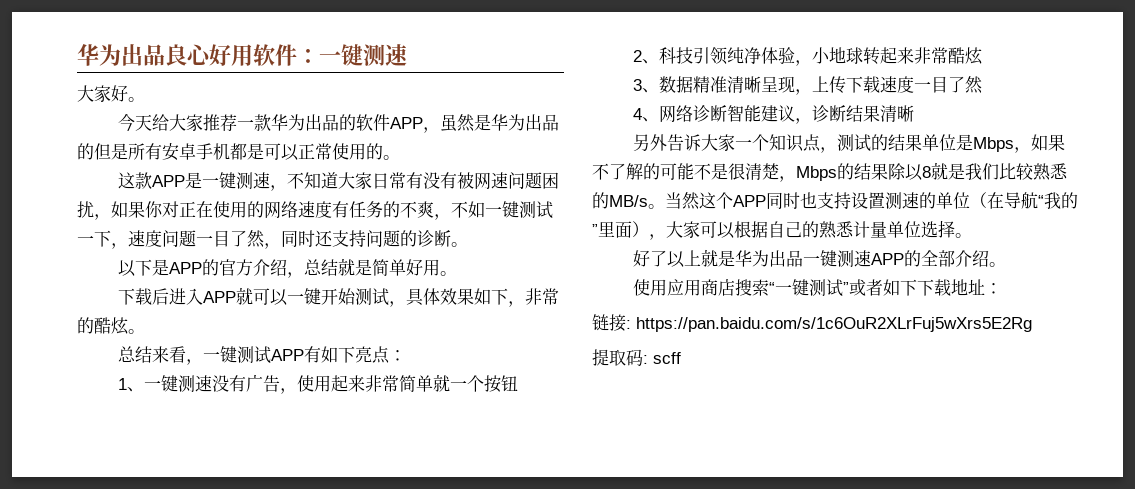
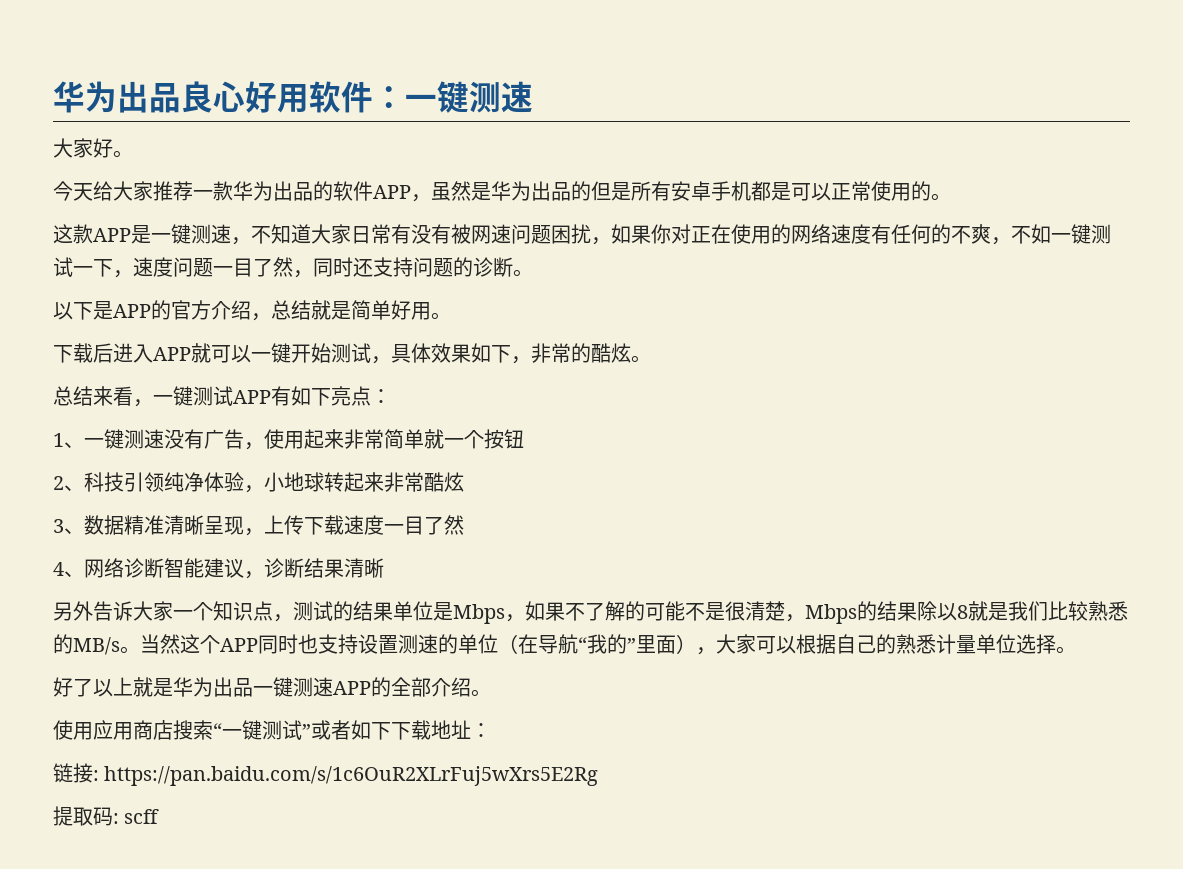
- 这款APP是一键测速，不知道大家日常有没有被网速问题困扰，如果你对正在使用的网络速度有任务的不爽，不如一键测试一下，速度问题一目了然，同时还支持问题的诊断。
+ 这款APP是一键测速，不知道大家日常有没有被网速问题困扰，如果你对正在使用的网络速度有任何的不爽，不如一键测试一下，速度问题一目了然，同时还支持问题的诊断。

